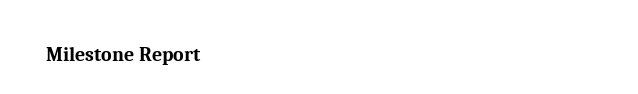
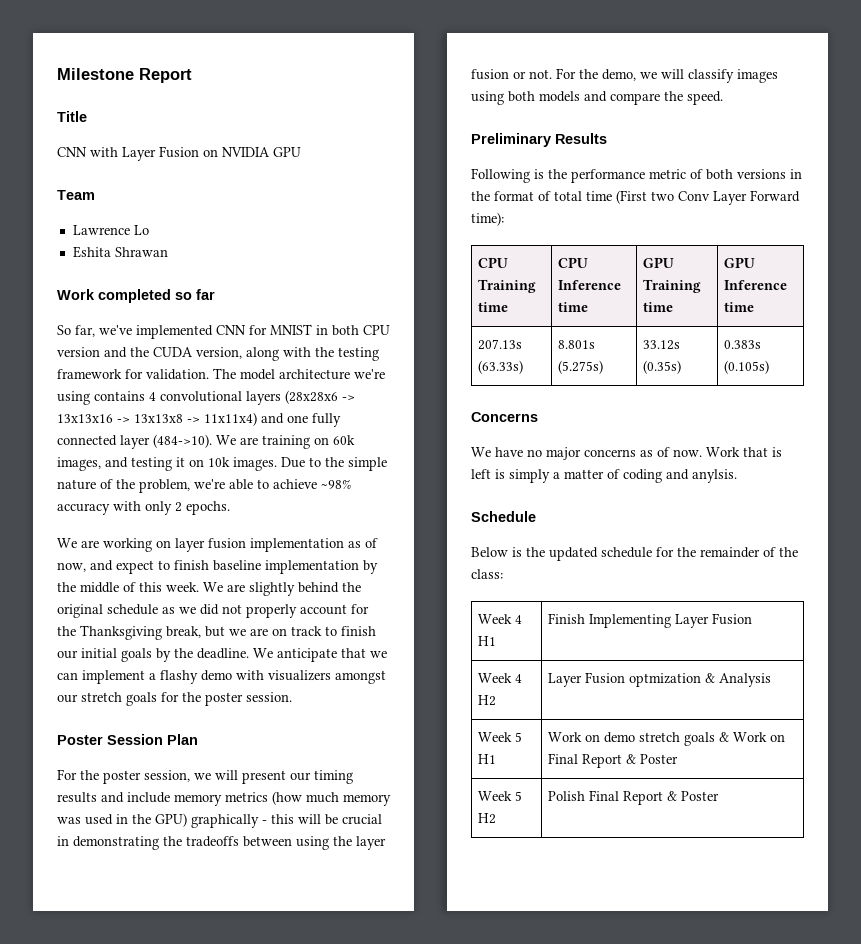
+ Title
+ CNN with Layer Fusion on NVIDIA GPU
+ Team
+ Lawrence Lo
+ Eshita Shrawan
+ Work completed so far
+ So far, we've implemented CNN for MNIST in both CPU version and the CUDA version, along with the testing framework for validation. The model architecture we're using contains 4 convolutional layers (28x28x6 -> 13x13x16 -> 13x13x8 -> 11x11x4) and one fully connected layer (484->10). We are training on 60k images, and testing it on 10k images. Due to the simple nature of the problem, we're able to achieve ~98% accuracy with only 2 epochs.
+ We are working on layer fusion implementation as of now, and expect to finish baseline implementation by the middle of this week. We are slightly behind the original schedule as we did not properly account for the Thanksgiving break, but we are on track to finish our initial goals by the deadline. We anticipate that we can implement a flashy demo with visualizers amongst our stretch goals for the poster session.
+ Poster Session Plan
+ For the poster session, we will present our timing results and include memory metrics (how much memory was used in the GPU) graphically - this will be crucial in demonstrating the tradeoffs between using the layer fusion or not. For the demo, we will classify images using both models and compare the speed.
+ Preliminary Results
+ Following is the performance metric of both versions in the format of total time (First two Conv Layer Forward time):
+ CPU Training time | CPU Inference time | GPU Training time | GPU Inference time
+ 207.13s (63.33s) | 8.801s (5.275s) | 33.12s (0.35s) | 0.383s (0.105s)
+ Concerns
+ We have no major concerns as of now. Work that is left is simply a matter of coding and anylsis.
+ Schedule
+ Below is the updated schedule for the remainder of the class:
+ Week 4 H1 | Finish Implementing Layer Fusion
+ Week 4 H2 | Layer Fusion optmization & Analysis
+ Week 5 H1 | Work on demo stretch goals & Work on Final Report & Poster
+ Week 5 H2 | Polish Final Report & Poster

